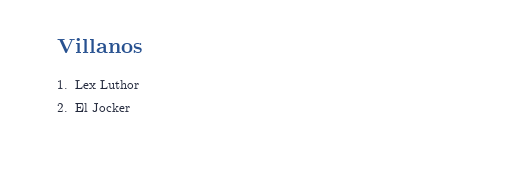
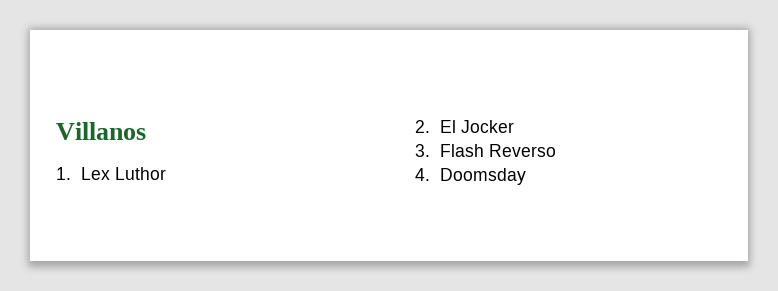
+ 3. Flash Reverso
+ 4. Doomsday

